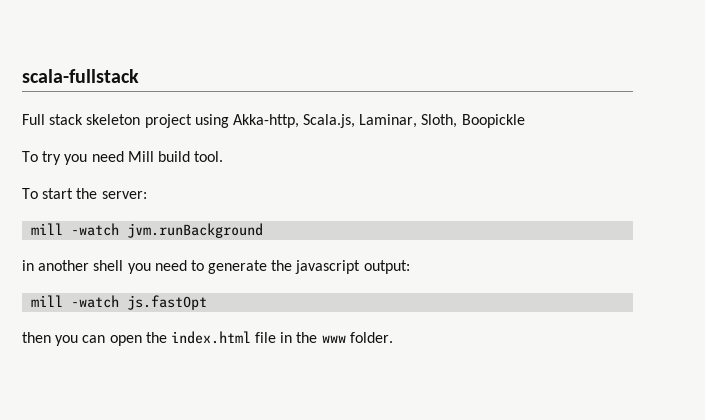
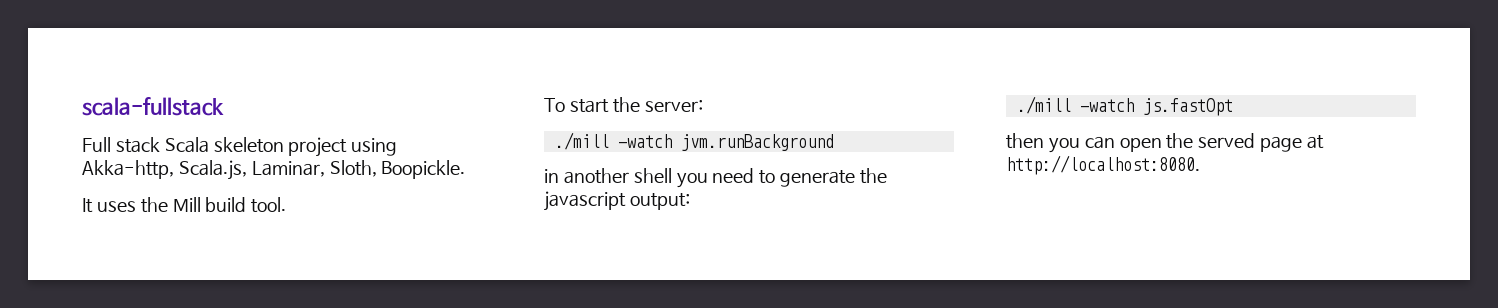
- Full stack skeleton project using Akka-http, Scala.js, Laminar, Sloth, Boopickle
- To try you need Mill build tool.
+ Full stack Scala skeleton project using Akka-http, Scala.js, Laminar, Sloth, Boopickle.
+ It uses the Mill build tool.
- mill -watch jvm.runBackground
+ ./mill -watch jvm.runBackground
- mill -watch js.fastOpt
+ ./mill -watch js.fastOpt
- then you can open the index.html file in the www folder.
+ then you can open the served page at http://localhost:8080.

